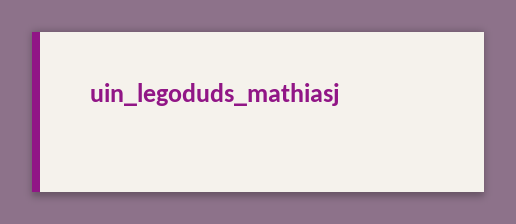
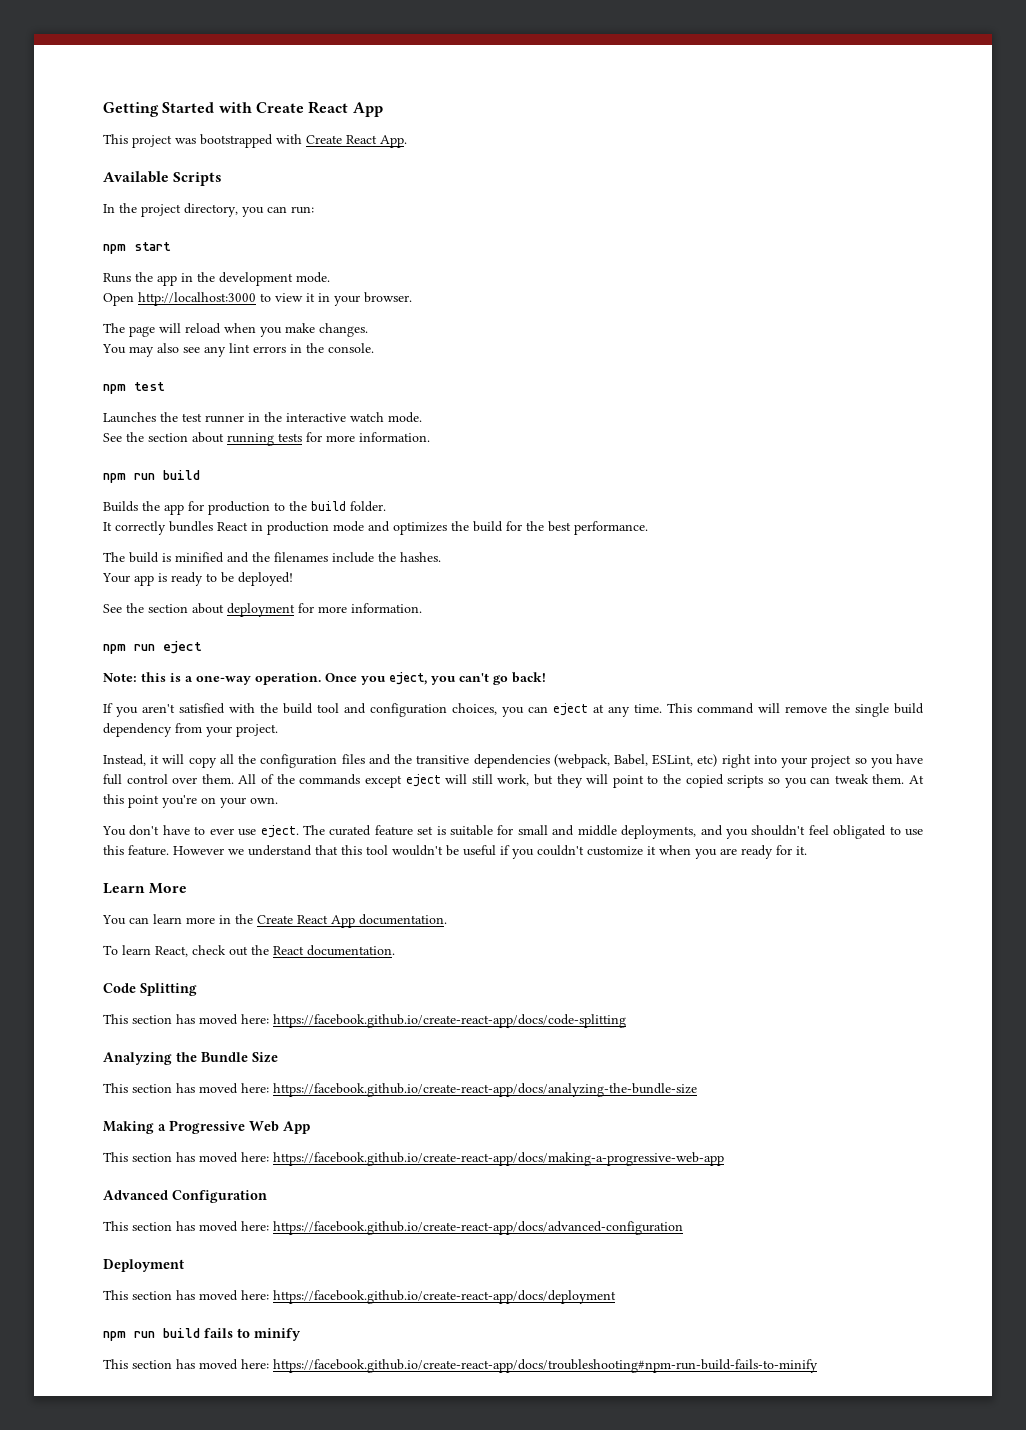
- uin_legoduds_mathiasj
+ Getting Started with Create React App
+ This project was bootstrapped with Create React App.
+ Available Scripts
+ In the project directory, you can run:
+ npm start
+ Runs the app in the development mode.
+ Open http://localhost:3000 to view it in your browser.
+ The page will reload when you make changes.
+ You may also see any lint errors in the console.
+ npm test
+ Launches the test runner in the interactive watch mode.
+ See the section about running tests for more information.
+ npm run build
+ Builds the app for production to the build folder.
+ It correctly bundles React in production mode and optimizes the build for the best performance.
+ The build is minified and the filenames include the hashes.
+ Your app is ready to be deployed!
+ See the section about deployment for more information.
+ npm run eject
+ Note: this is a one-way operation. Once you eject, you can't go back!
+ If you aren't satisfied with the build tool and configuration choices, you can eject at any time. This command will remove the single build dependency from your project.
+ Instead, it will copy all the configuration files and the transitive dependencies (webpack, Babel, ESLint, etc) right into your project so you have full control over them. All of the commands except eject will still work, but they will point to the copied scripts so you can tweak them. At this point you're on your own.
+ You don't have to ever use eject. The curated feature set is suitable for small and middle deployments, and you shouldn't feel obligated to use this feature. However we understand that this tool wouldn't be useful if you couldn't customize it when you are ready for it.
+ Learn More
+ You can learn more in the Create React App documentation.
+ To learn React, check out the React documentation.
+ Code Splitting
+ This section has moved here: https://facebook.github.io/create-react-app/docs/code-splitting
+ Analyzing the Bundle Size
+ This section has moved here: https://facebook.github.io/create-react-app/docs/analyzing-the-bundle-size
+ Making a Progressive Web App
+ This section has moved here: https://facebook.github.io/create-react-app/docs/making-a-progressive-web-app
+ Advanced Configuration
+ This section has moved here: https://facebook.github.io/create-react-app/docs/advanced-configuration
+ Deployment
+ This section has moved here: https://facebook.github.io/create-react-app/docs/deployment
+ npm run build fails to minify
+ This section has moved here: https://facebook.github.io/create-react-app/docs/troubleshooting#npm-run-build-fails-to-minify

